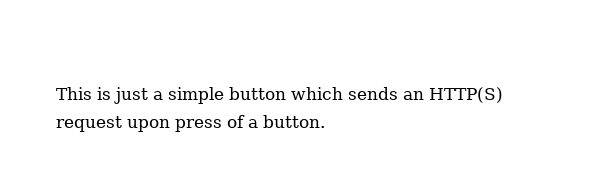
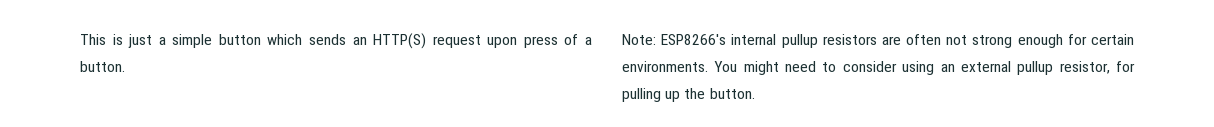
+ Note: ESP8266's internal pullup resistors are often not strong enough for certain environments. You might need to consider using an external pullup resistor, for pulling up the button.

